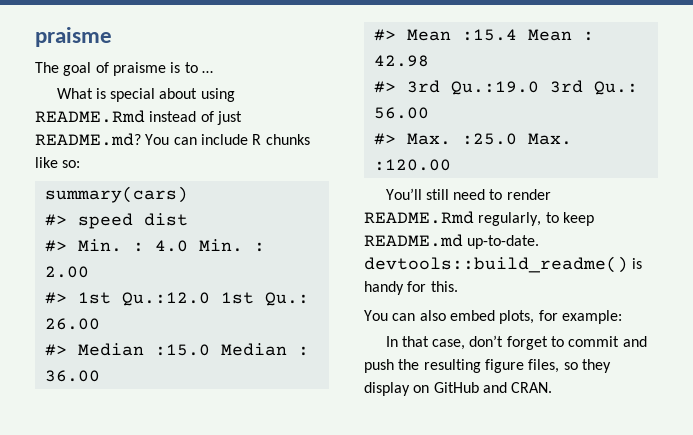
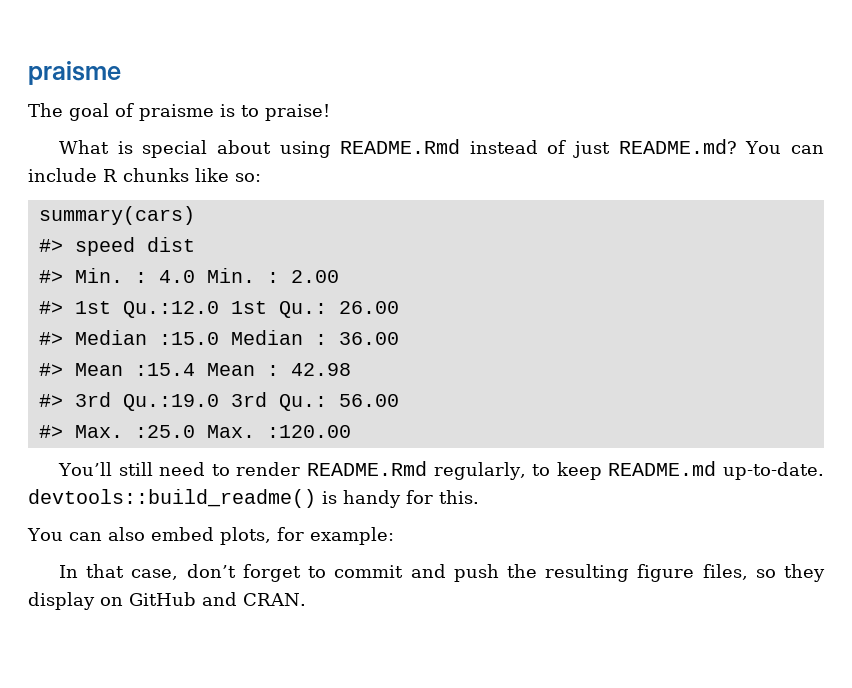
- The goal of praisme is to …
+ The goal of praisme is to praise!

